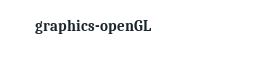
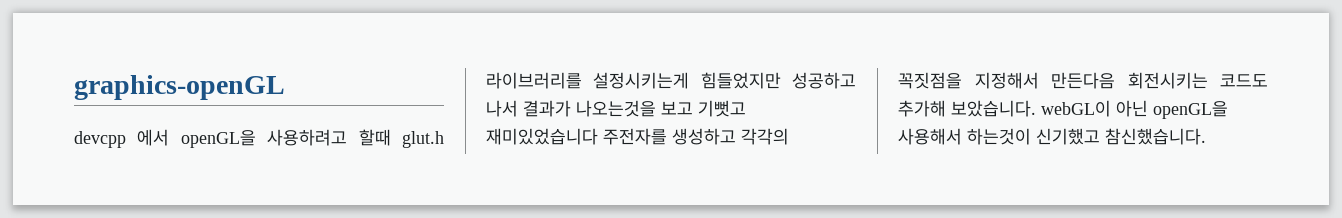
+ devcpp 에서 openGL을 사용하려고 할때 glut.h 라이브러리를 설정시키는게 힘들었지만 성공하고 나서 결과가 나오는것을 보고 기뻣고 재미있었습니다 주전자를 생성하고 각각의 꼭짓점을 지정해서 만든다음 회전시키는 코드도 추가해 보았습니다. webGL이 아닌 openGL을 사용해서 하는것이 신기했고 참신했습니다.

